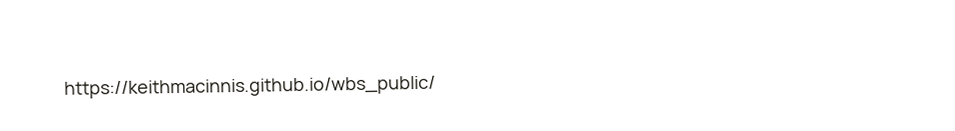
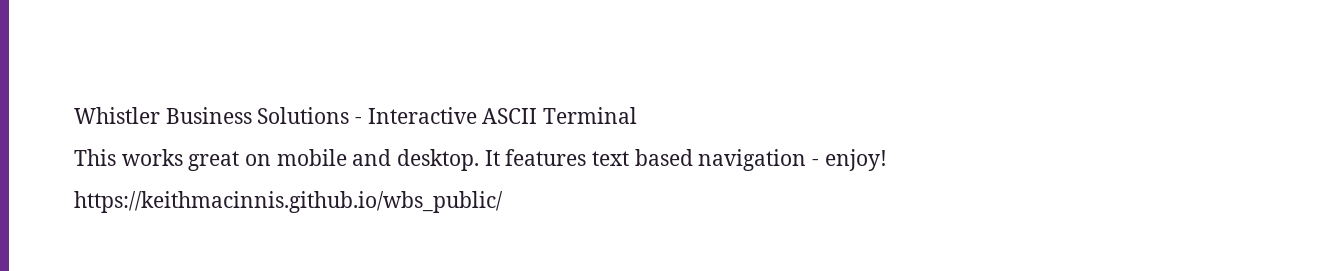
+ Whistler Business Solutions - Interactive ASCII Terminal
+ This works great on mobile and desktop. It features text based navigation - enjoy!

